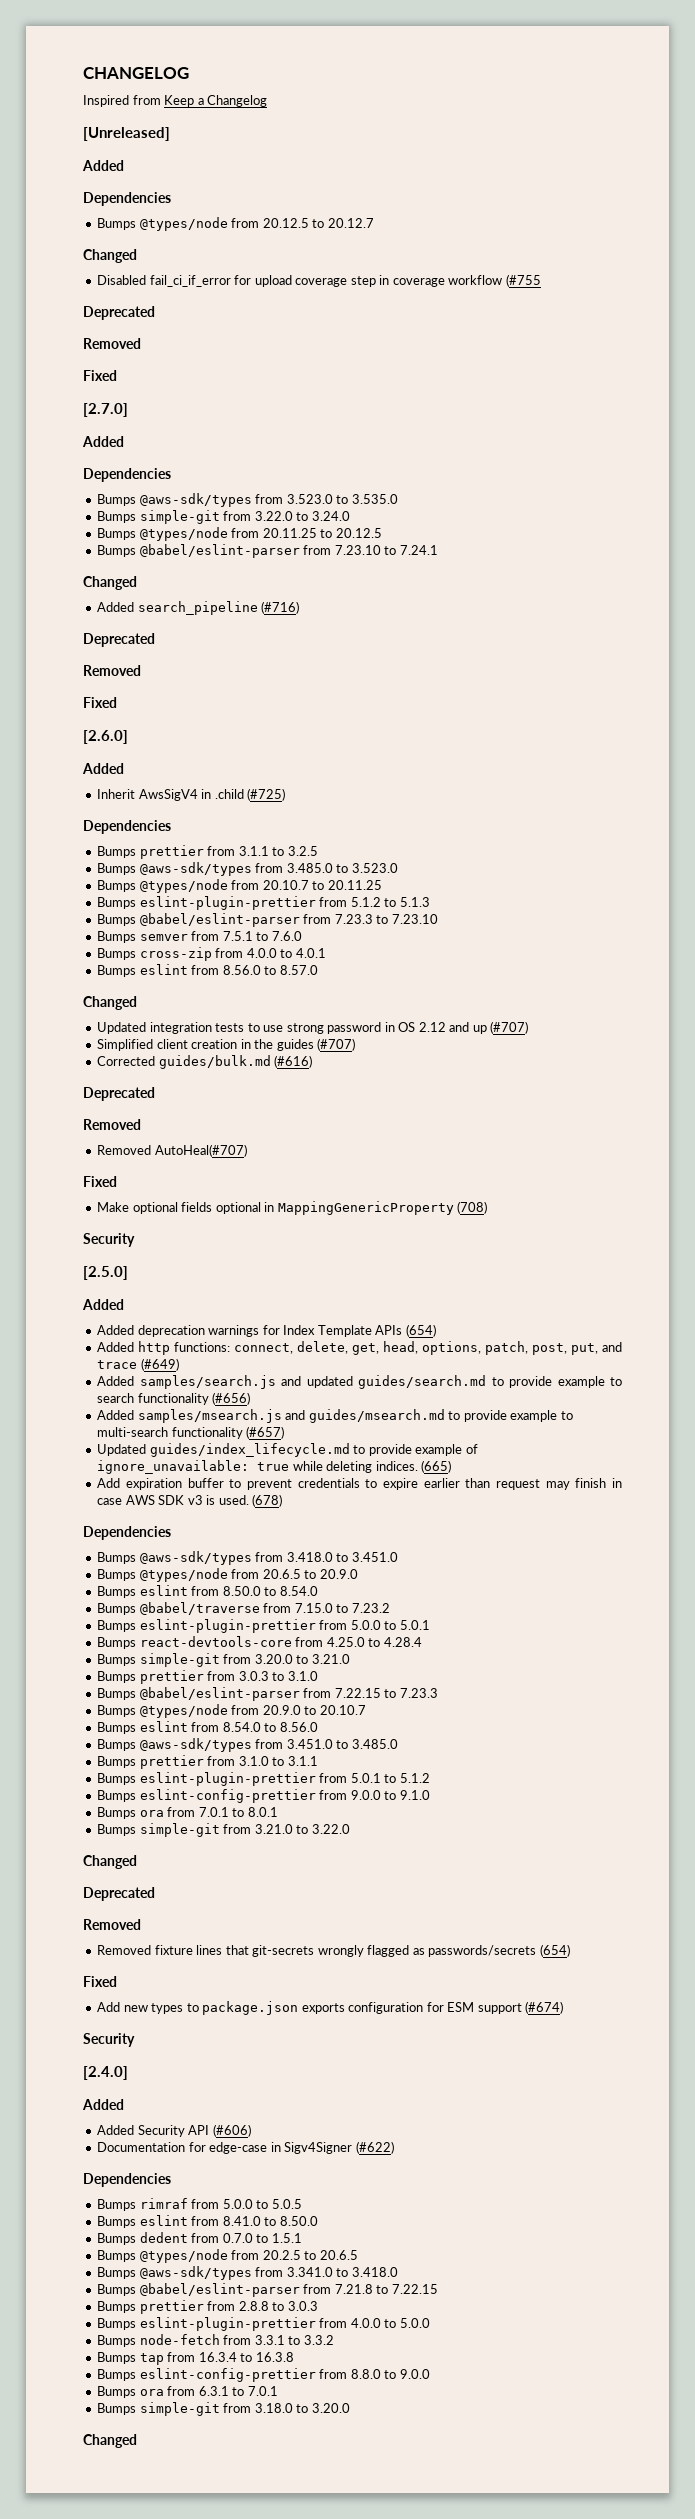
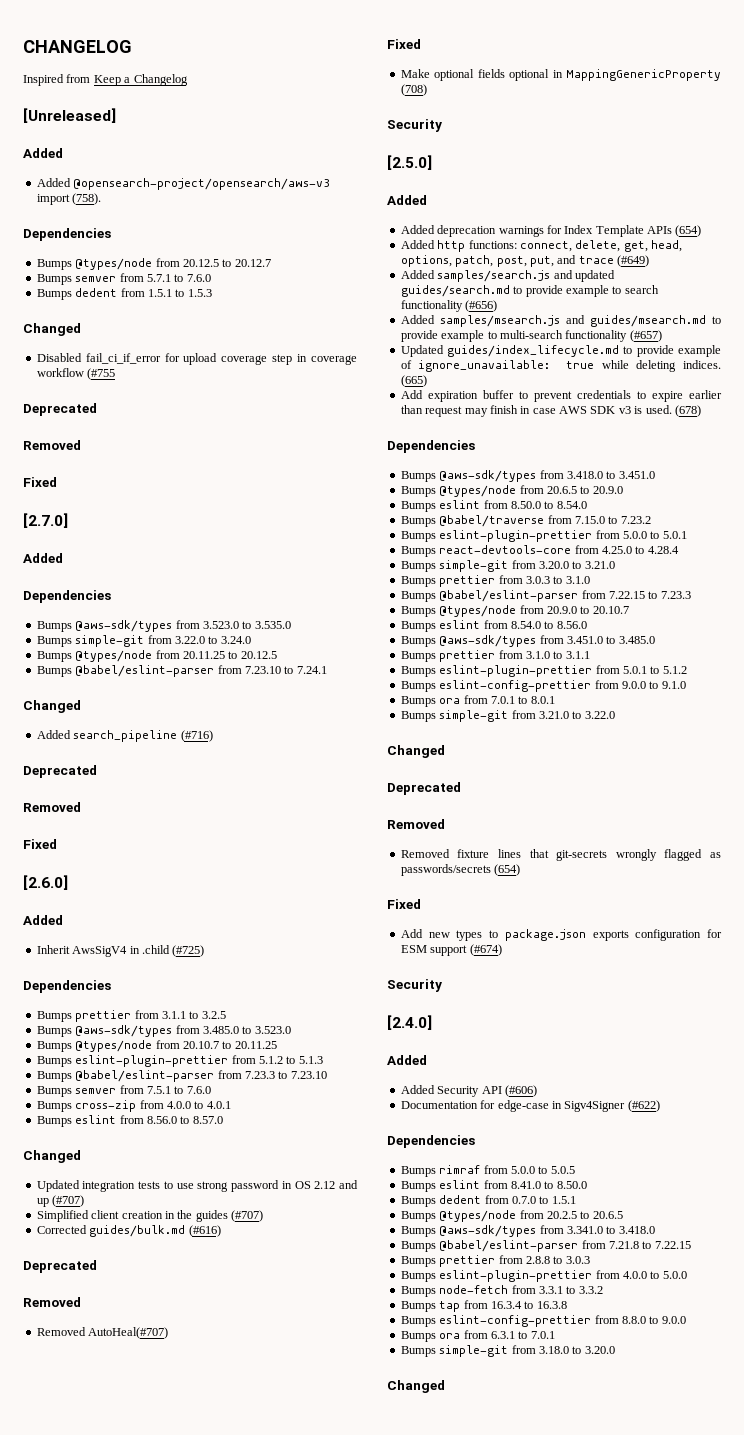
+ Added @opensearch-project/opensearch/aws-v3 import (758).
+ Bumps semver from 5.7.1 to 7.6.0
+ Bumps dedent from 1.5.1 to 1.5.3

